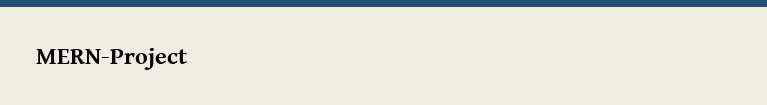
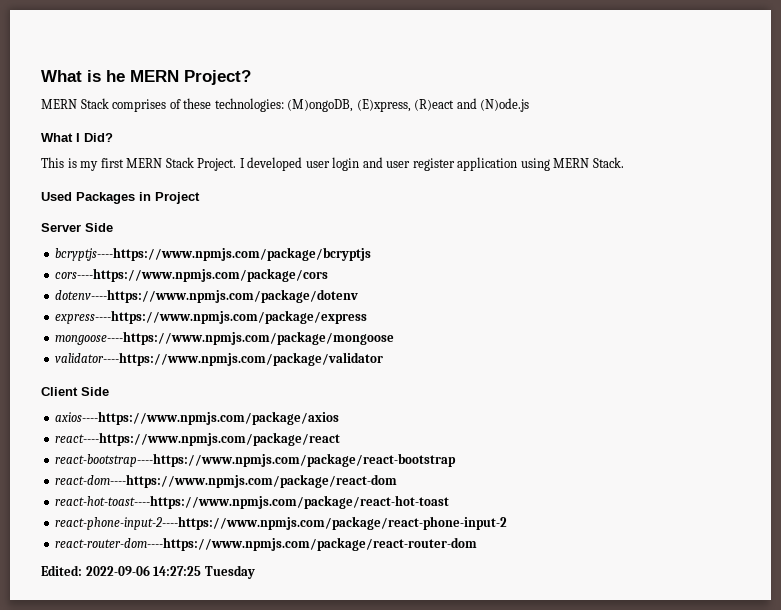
- MERN-Project
+ What is he MERN Project?
+ MERN Stack comprises of these technologies: (M)ongoDB, (E)xpress, (R)eact and (N)ode.js
+ What I Did?
+ This is my first MERN Stack Project. I developed user login and user register application using MERN Stack.
+ Used Packages in Project
+ Server Side
+ bcryptjs----https://www.npmjs.com/package/bcryptjs
+ cors----https://www.npmjs.com/package/cors
+ dotenv----https://www.npmjs.com/package/dotenv
+ express----https://www.npmjs.com/package/express
+ mongoose----https://www.npmjs.com/package/mongoose
+ validator----https://www.npmjs.com/package/validator
+ Client Side
+ axios----https://www.npmjs.com/package/axios
+ react----https://www.npmjs.com/package/react
+ react-bootstrap----https://www.npmjs.com/package/react-bootstrap
+ react-dom----https://www.npmjs.com/package/react-dom
+ react-hot-toast----https://www.npmjs.com/package/react-hot-toast
+ react-phone-input-2----https://www.npmjs.com/package/react-phone-input-2
+ react-router-dom----https://www.npmjs.com/package/react-router-dom
+ Edited: 2022-09-06 14:27:25 Tuesday

